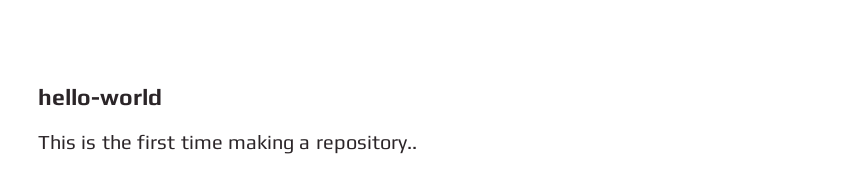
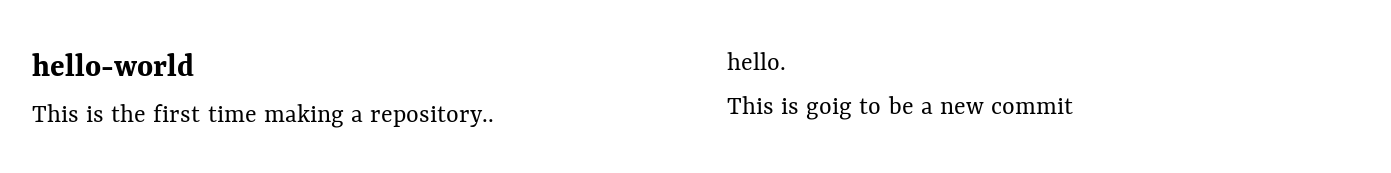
+ hello.
+ This is goig to be a new commit

